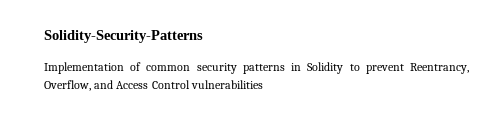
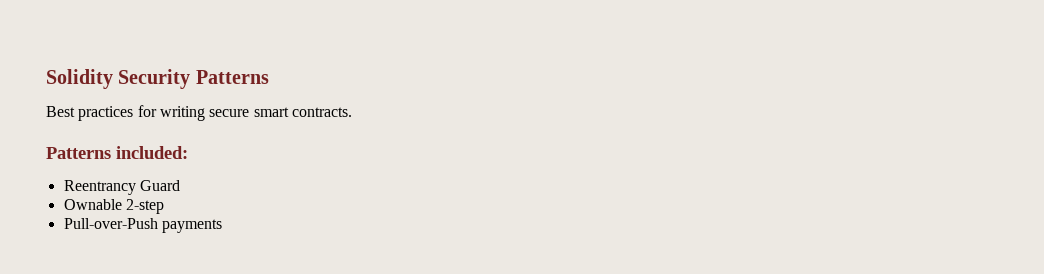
- Solidity-Security-Patterns
- Implementation of common security patterns in Solidity to prevent Reentrancy, Overflow, and Access Control vulnerabilities
+ Solidity Security Patterns
+ Best practices for writing secure smart contracts.
+ Patterns included:
+ Reentrancy Guard
+ Ownable 2-step
+ Pull-over-Push payments

